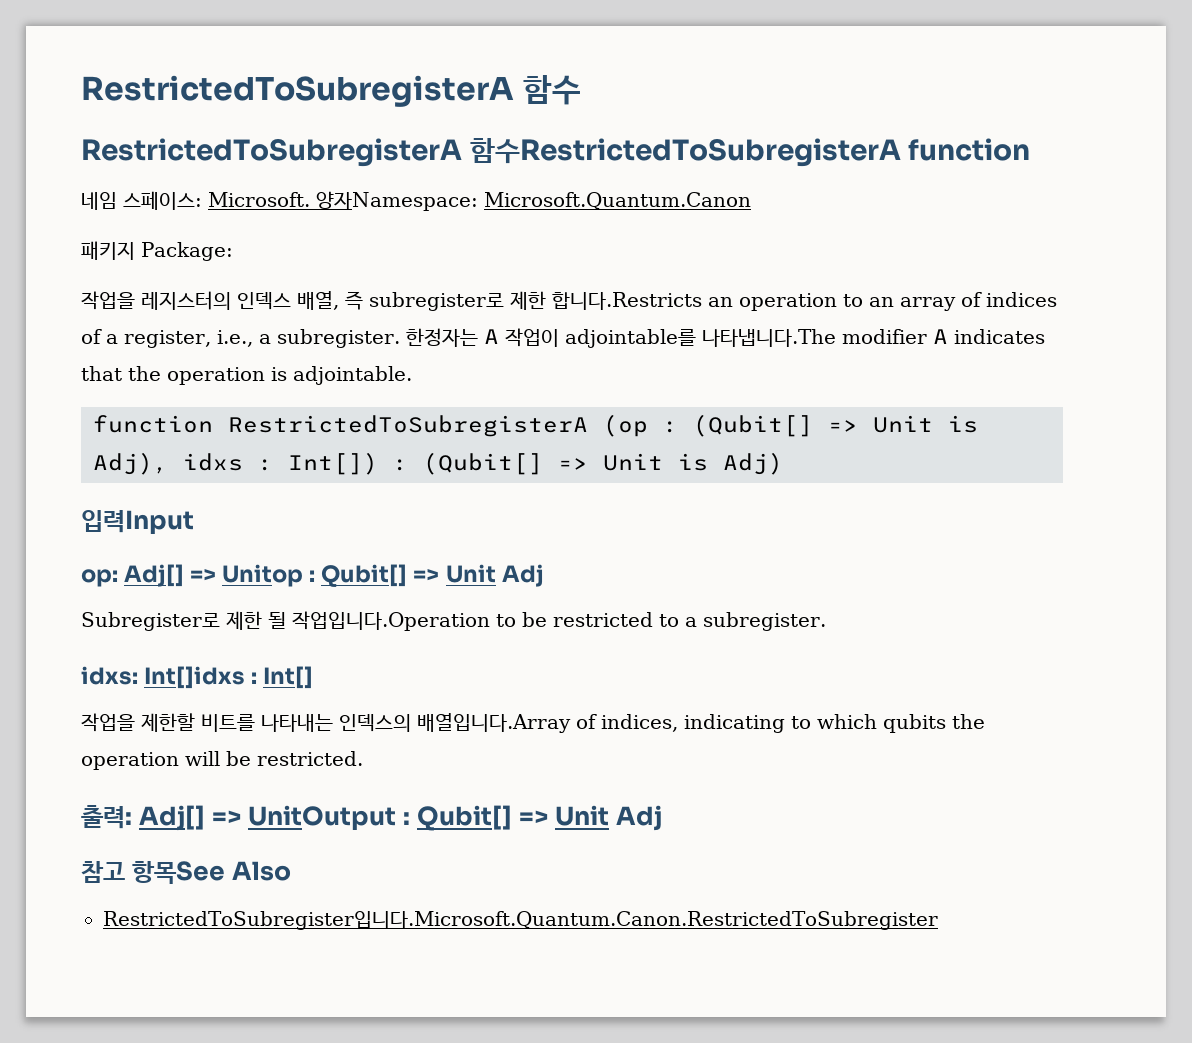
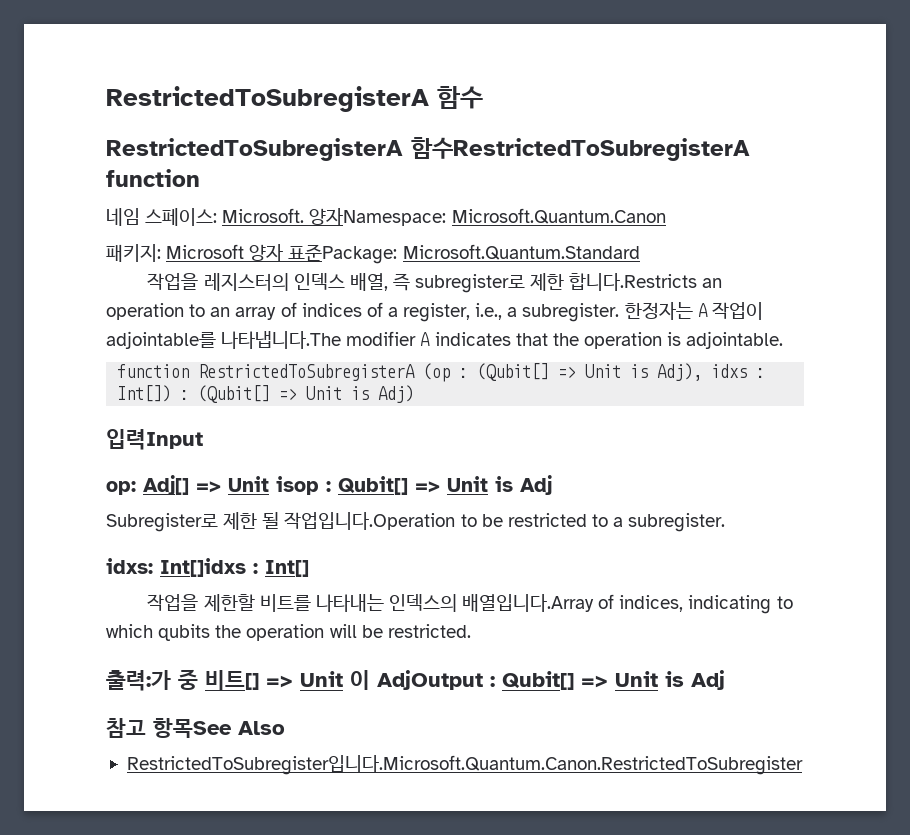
- 패키지 Package:
+ 패키지: Microsoft 양자 표준Package: Microsoft.Quantum.Standard
- op: Adj[] => Unitop : Qubit[] => Unit Adj
+ op: Adj[] => Unit isop : Qubit[] => Unit is Adj
- 출력: Adj[] => UnitOutput : Qubit[] => Unit Adj
+ 출력:가 중 비트[] => Unit 이 AdjOutput : Qubit[] => Unit is Adj

